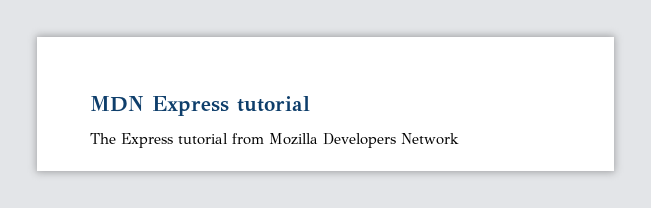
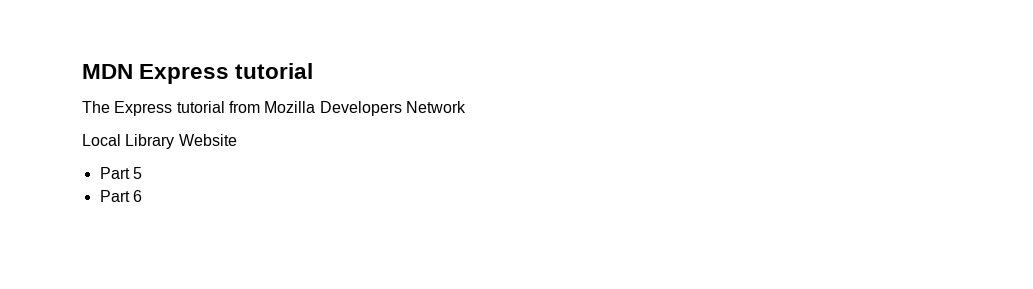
+ Local Library Website
+ Part 5
+ Part 6

